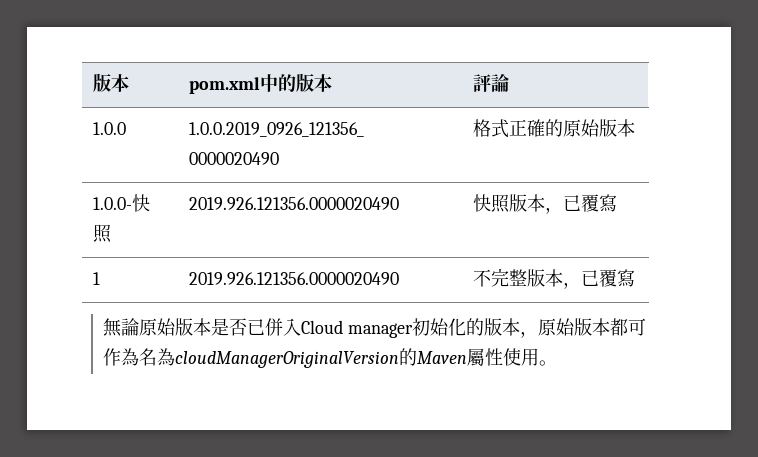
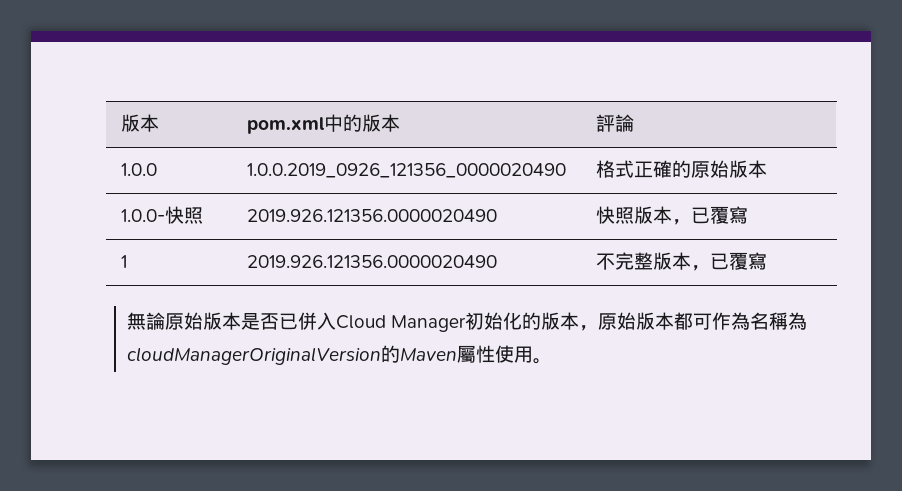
- 無論原始版本是否已併入Cloud manager初始化的版本，原始版本都可作為名為cloudManagerOriginalVersion的Maven屬性使用。
+ 無論原始版本是否已併入Cloud Manager初始化的版本，原始版本都可作為名稱為cloudManagerOriginalVersion的Maven屬性使用。

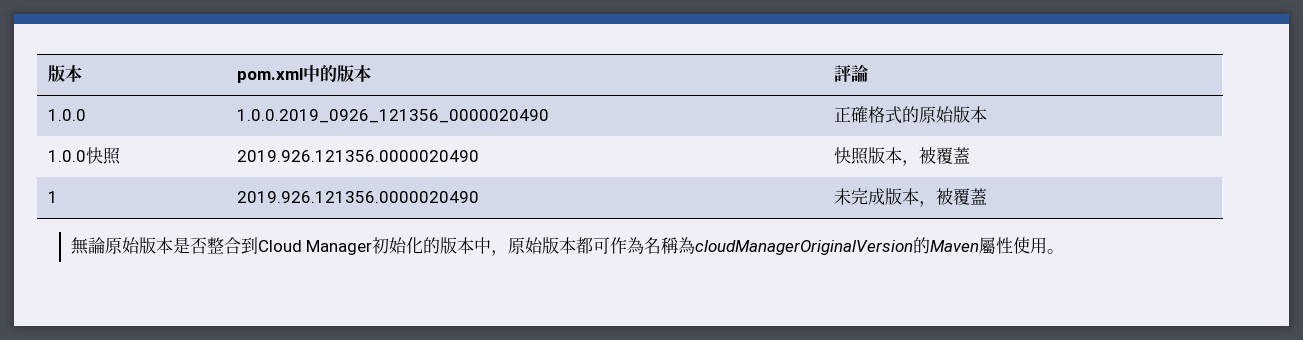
- 1.0.0 | 1.0.0.2019_0926_121356_0000020490 | 格式正確的原始版本
+ 1.0.0 | 1.0.0.2019_0926_121356_0000020490 | 正確格式的原始版本
- 1.0.0-快照 | 2019.926.121356.0000020490 | 快照版本，已覆寫
+ 1.0.0快照 | 2019.926.121356.0000020490 | 快照版本，被覆蓋
- 1 | 2019.926.121356.0000020490 | 不完整版本，已覆寫
+ 1 | 2019.926.121356.0000020490 | 未完成版本，被覆蓋
- 無論原始版本是否已併入Cloud Manager初始化的版本，原始版本都可作為名稱為cloudManagerOriginalVersion的Maven屬性使用。
+ 無論原始版本是否整合到Cloud Manager初始化的版本中，原始版本都可作為名稱為cloudManagerOriginalVersion的Maven屬性使用。

